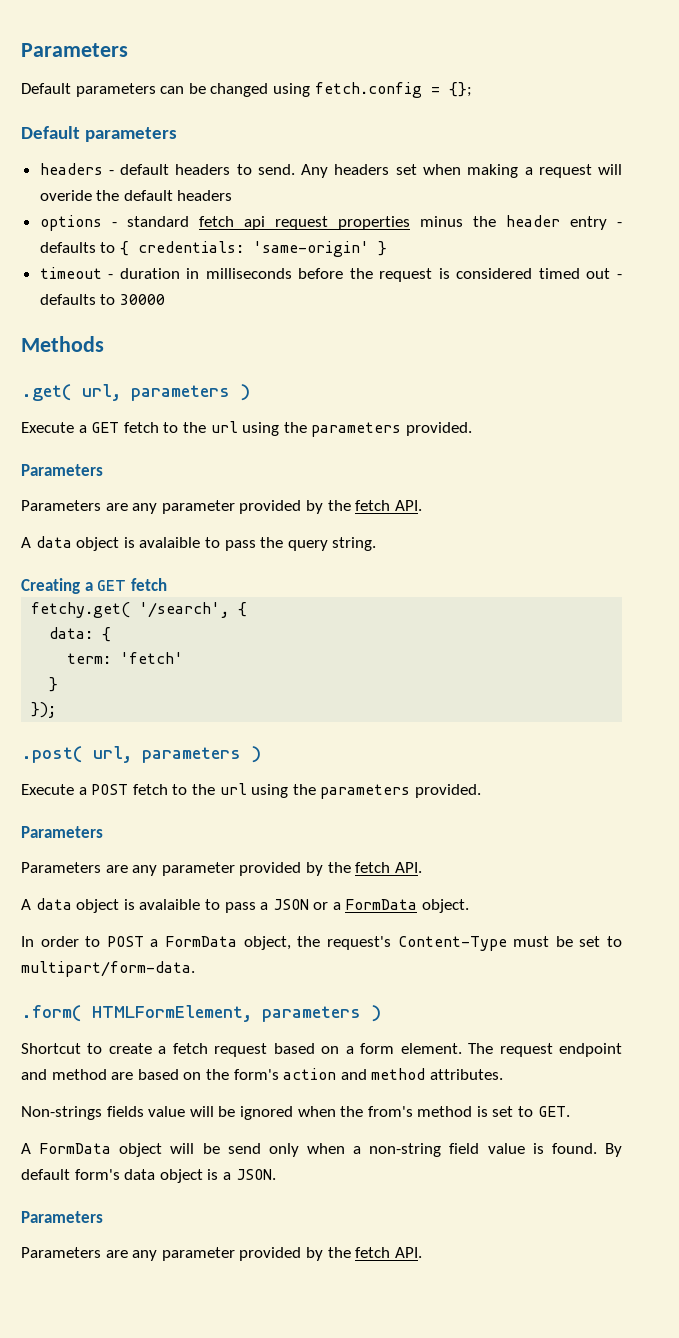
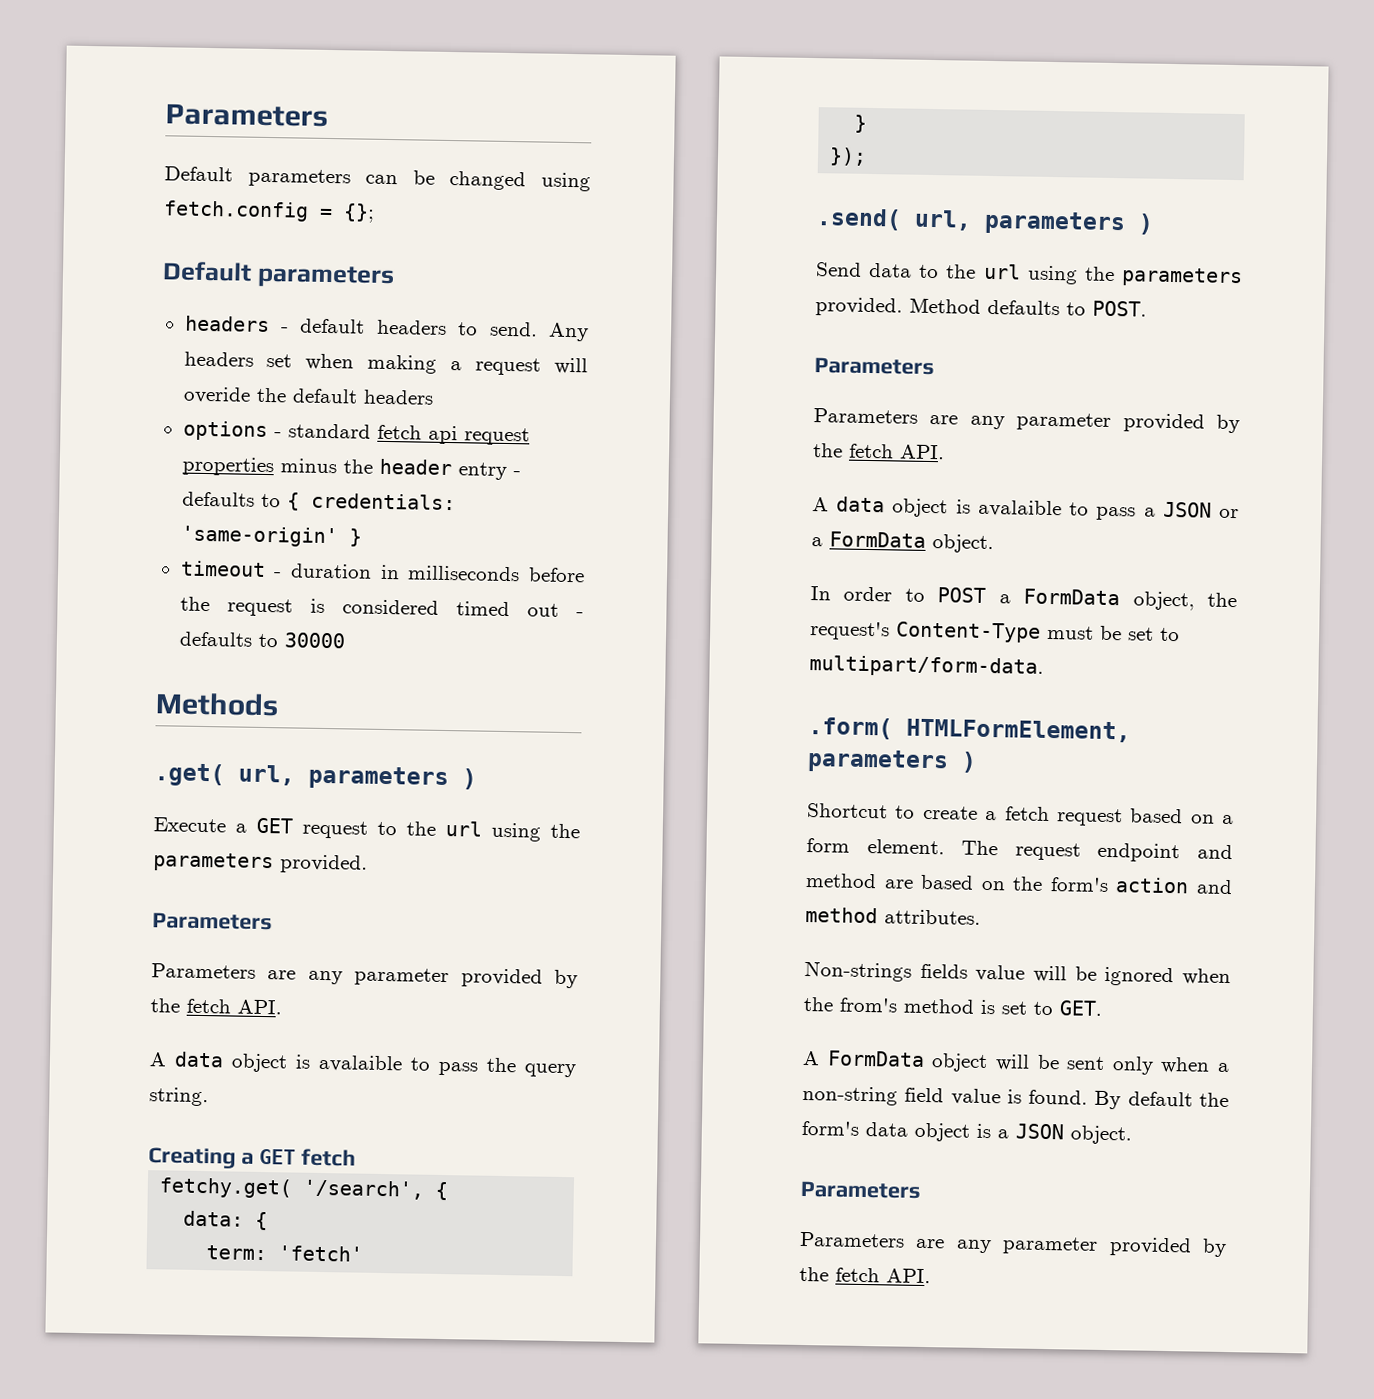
- Execute a GET fetch to the url using the parameters provided.
+ Execute a GET request to the url using the parameters provided.
- .post( url, parameters )
- Execute a POST fetch to the url using the parameters provided.
+ .send( url, parameters )
+ Send data to the url using the parameters provided. Method defaults to POST.
- A FormData object will be send only when a non-string field value is found.
+ A FormData object will be sent only when a non-string field value is found.
- By default form's data object is a JSON.
+ By default the form's data object is a JSON object.

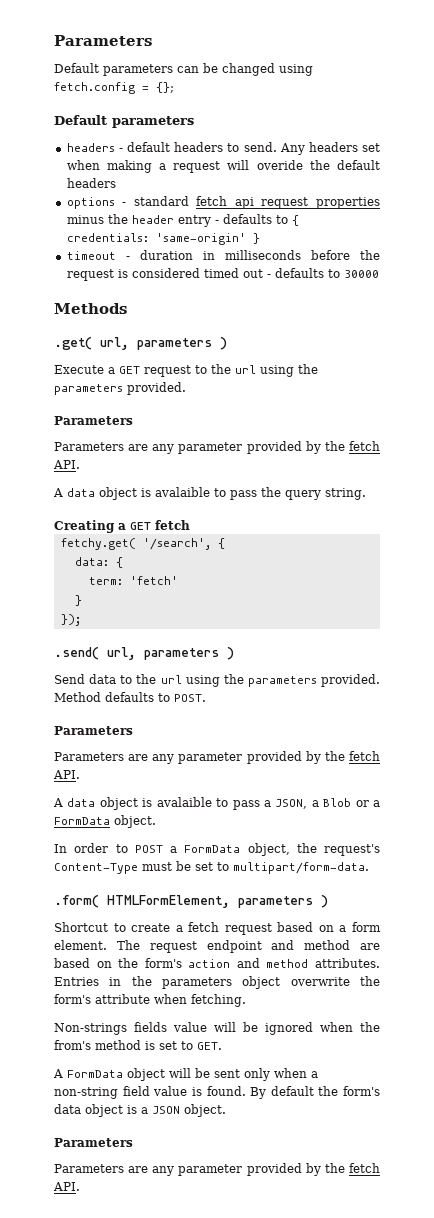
- A data object is avalaible to pass a JSON or a FormData object.
+ A data object is avalaible to pass a JSON, a Blob or a FormData object.
+ Entries in the parameters object overwrite the form's attribute when fetching.

